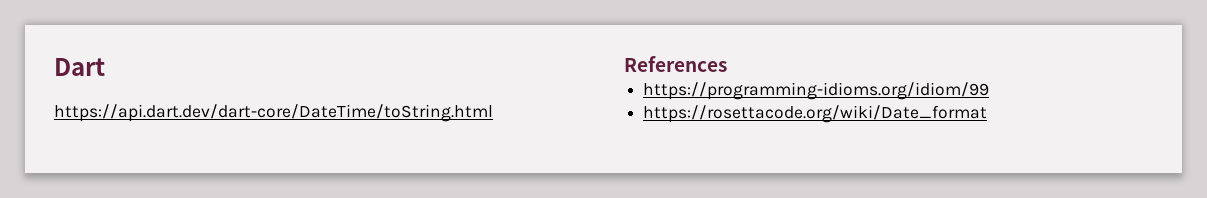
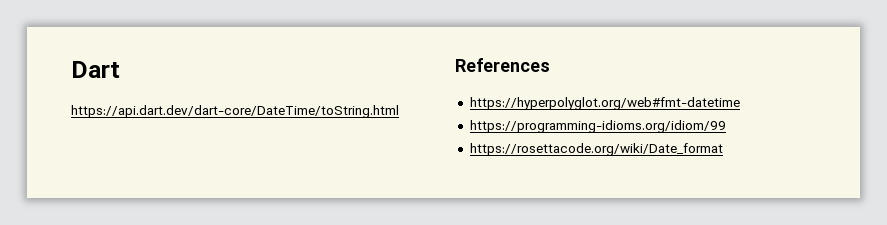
+ https://hyperpolyglot.org/web#fmt-datetime

